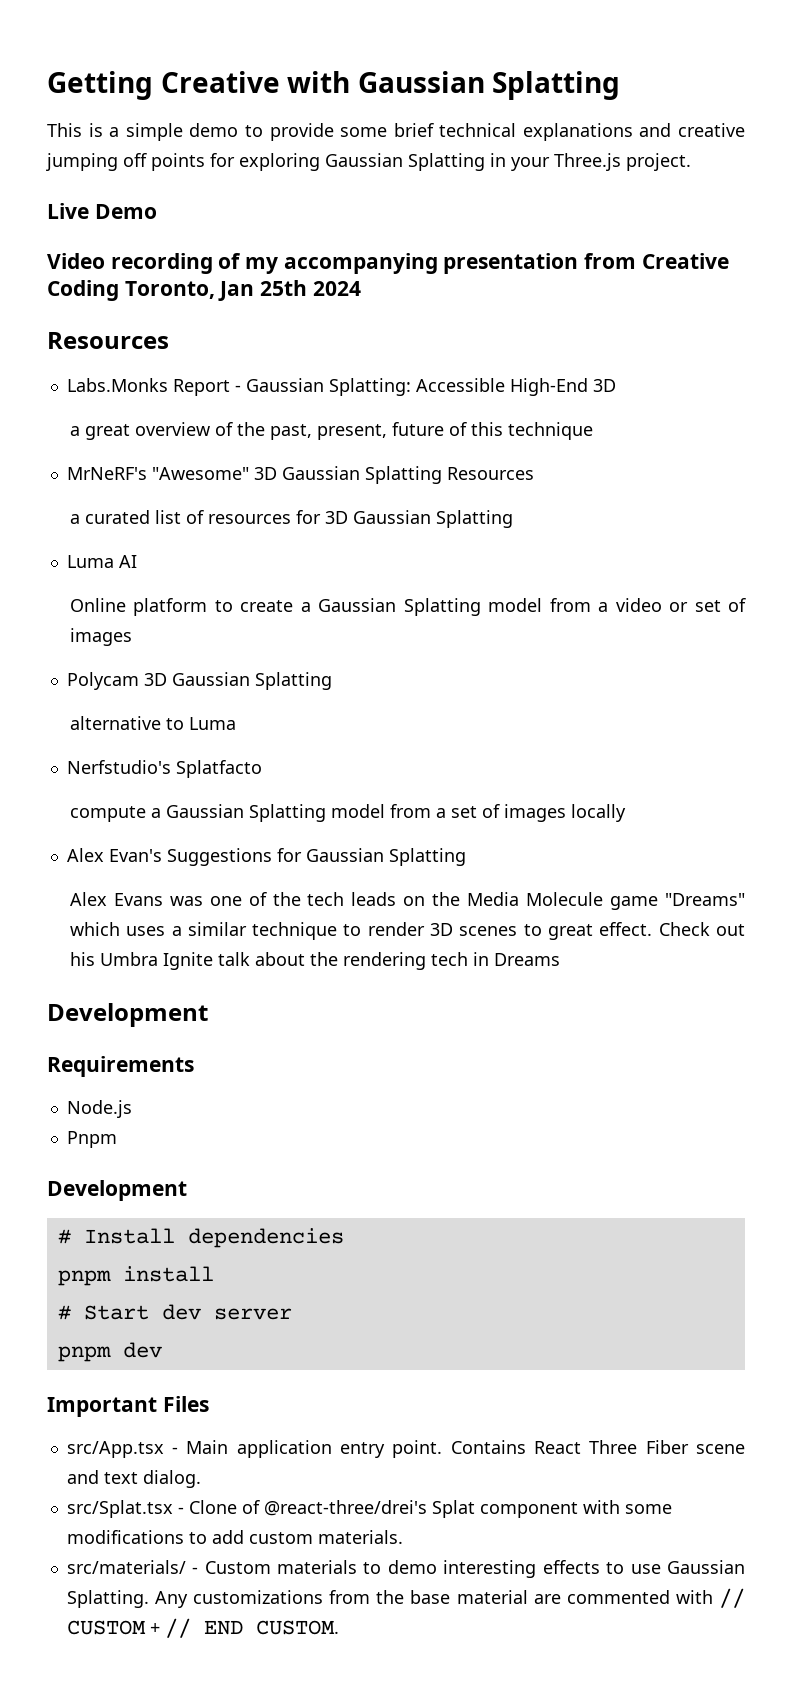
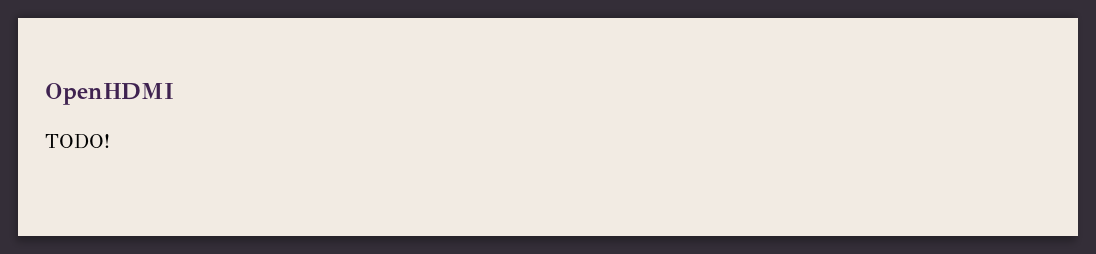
- Getting Creative with Gaussian Splatting
- This is a simple demo to provide some brief technical explanations and creative jumping off points for exploring Gaussian Splatting in your Three.js project.
- Live Demo
- Video recording of my accompanying presentation from Creative Coding Toronto, Jan 25th 2024
- Resources
- Labs.Monks Report - Gaussian Splatting: Accessible High-End 3D
- a great overview of the past, present, future of this technique
- MrNeRF's "Awesome" 3D Gaussian Splatting Resources
- a curated list of resources for 3D Gaussian Splatting
- Luma AI
- Online platform to create a Gaussian Splatting model from a video or set of images
- Polycam 3D Gaussian Splatting
- alternative to Luma
- Nerfstudio's Splatfacto
- compute a Gaussian Splatting model from a set of images locally
- Alex Evan's Suggestions for Gaussian Splatting
- Alex Evans was one of the tech leads on the Media Molecule game "Dreams" which uses a similar technique to render 3D scenes to great effect. Check out his Umbra Ignite talk about the rendering tech in Dreams
- Development
- Requirements
- Node.js
- Pnpm
- Development
- # Install dependencies
- pnpm install
- # Start dev server
- pnpm dev
- Important Files
- src/App.tsx - Main application entry point. Contains React Three Fiber scene and text dialog.
- src/Splat.tsx - Clone of @react-three/drei's Splat component with some modifications to add custom materials.
- src/materials/ - Custom materials to demo interesting effects to use Gaussian Splatting. Any customizations from the base material are commented with // CUSTOM + // END CUSTOM.
+ OpenHDMI
+ TODO!

